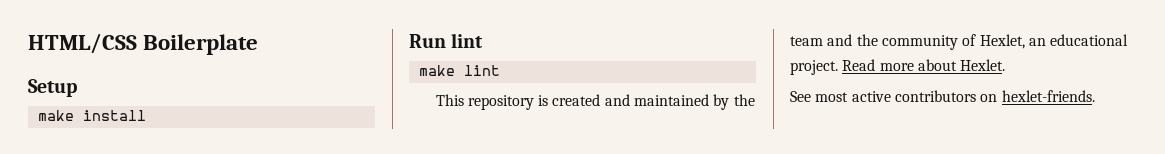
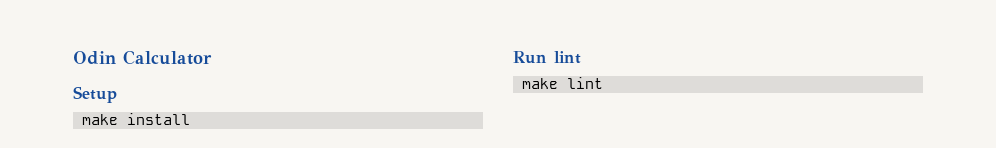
- HTML/CSS Boilerplate
+ Odin Calculator
- This repository is created and maintained by the team and the community of Hexlet, an educational project. Read more about Hexlet.
- See most active contributors on hexlet-friends.

